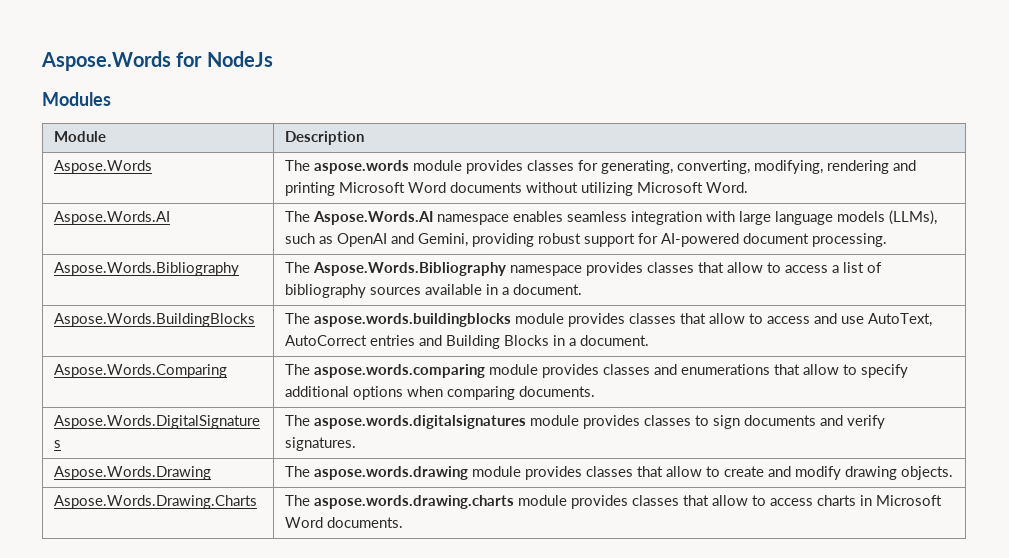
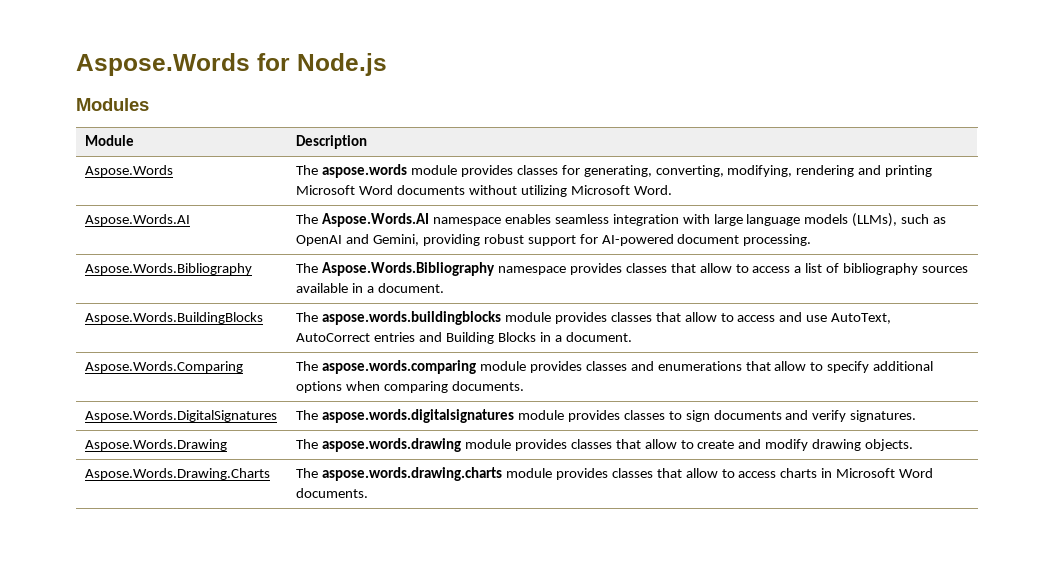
- Aspose.Words for NodeJs
+ Aspose.Words for Node.js

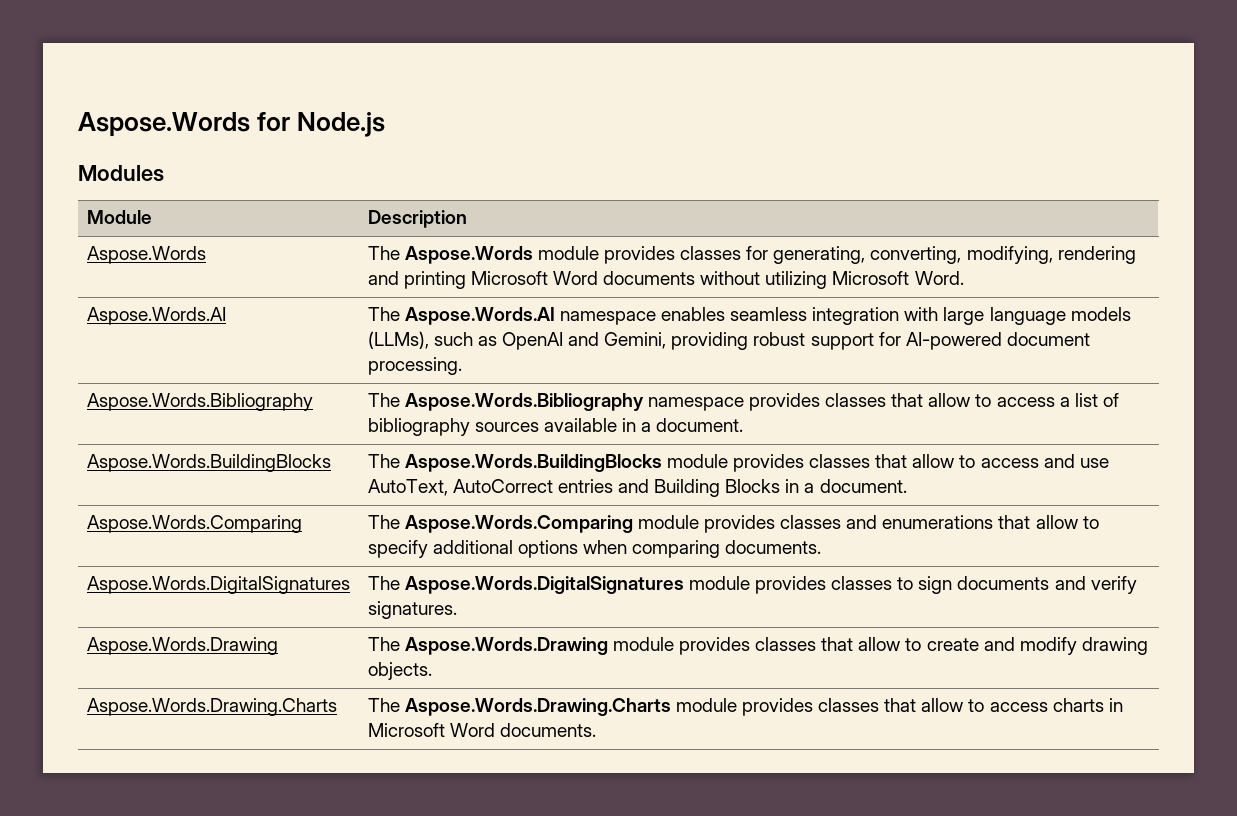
- Aspose.Words | The aspose.words module provides classes for generating, converting, modifying, rendering and printing Microsoft Word documents without utilizing Microsoft Word.
+ Aspose.Words | The Aspose.Words module provides classes for generating, converting, modifying, rendering and printing Microsoft Word documents without utilizing Microsoft Word.
- Aspose.Words.BuildingBlocks | The aspose.words.buildingblocks module provides classes that allow to access and use AutoText, AutoCorrect entries and Building Blocks in a document.
+ Aspose.Words.BuildingBlocks | The Aspose.Words.BuildingBlocks module provides classes that allow to access and use AutoText, AutoCorrect entries and Building Blocks in a document.
- Aspose.Words.Comparing | The aspose.words.comparing module provides classes and enumerations that allow to specify additional options when comparing documents.
+ Aspose.Words.Comparing | The Aspose.Words.Comparing module provides classes and enumerations that allow to specify additional options when comparing documents.
- Aspose.Words.DigitalSignatures | The aspose.words.digitalsignatures module provides classes to sign documents and verify signatures.
+ Aspose.Words.DigitalSignatures | The Aspose.Words.DigitalSignatures module provides classes to sign documents and verify signatures.
- Aspose.Words.Drawing | The aspose.words.drawing module provides classes that allow to create and modify drawing objects.
+ Aspose.Words.Drawing | The Aspose.Words.Drawing module provides classes that allow to create and modify drawing objects.
- Aspose.Words.Drawing.Charts | The aspose.words.drawing.charts module provides classes that allow to access charts in Microsoft Word documents.
+ Aspose.Words.Drawing.Charts | The Aspose.Words.Drawing.Charts module provides classes that allow to access charts in Microsoft Word documents.

